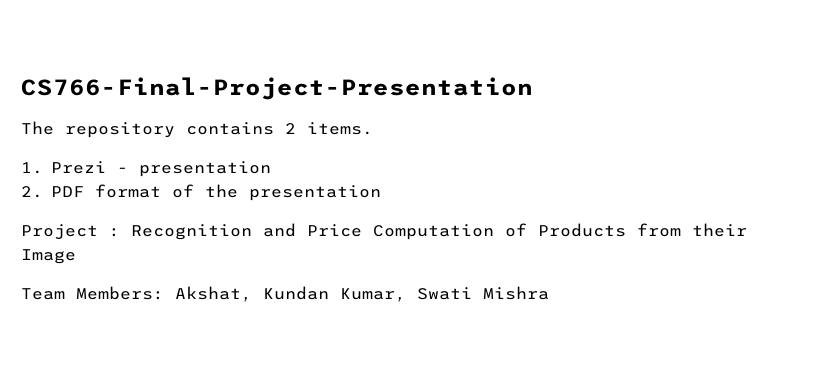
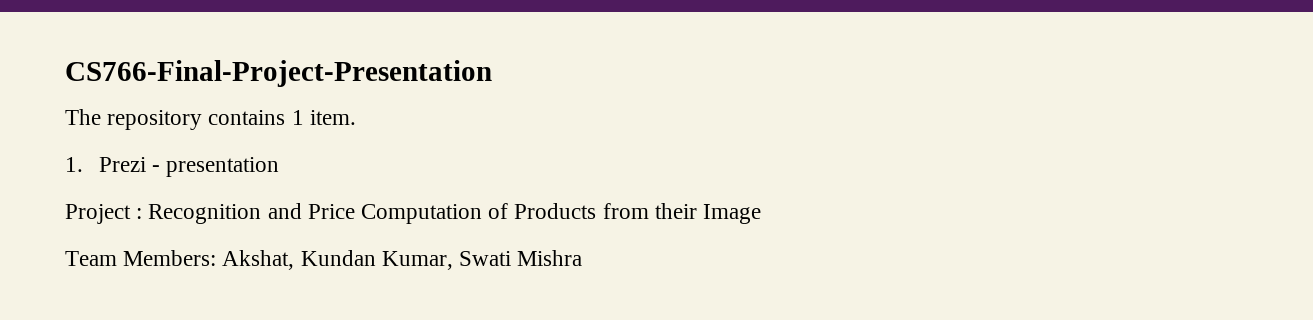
- The repository contains 2 items.
+ The repository contains 1 item.
- 2. PDF format of the presentation

